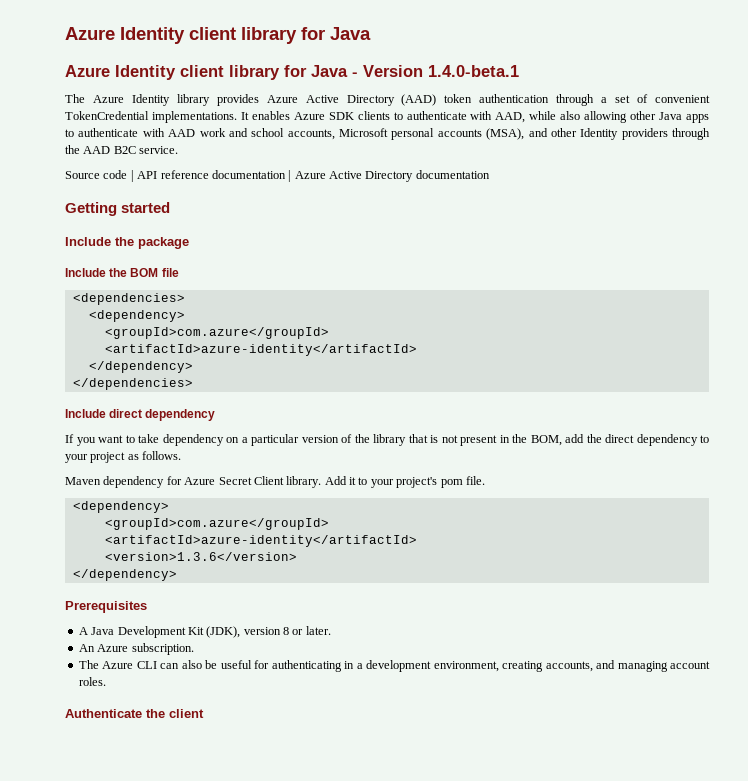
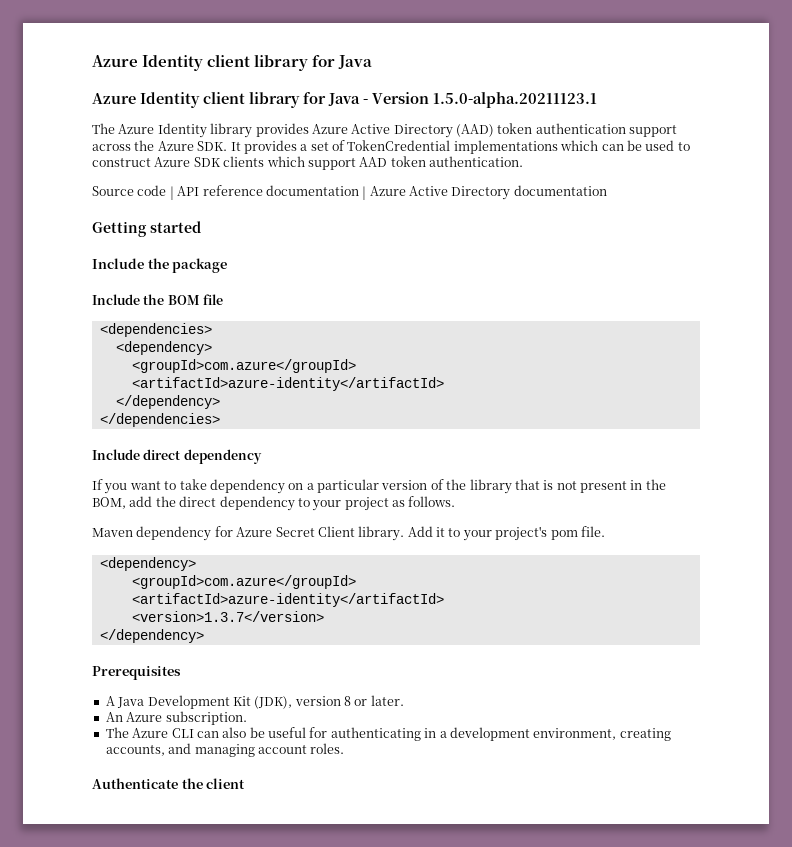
- Azure Identity client library for Java - Version 1.4.0-beta.1
+ Azure Identity client library for Java - Version 1.5.0-alpha.20211123.1
- The Azure Identity library provides Azure Active Directory (AAD) token authentication through a set of convenient TokenCredential implementations. It enables Azure SDK clients to authenticate with AAD, while also allowing other Java apps to authenticate with AAD work and school accounts, Microsoft personal accounts (MSA), and other Identity providers through the AAD B2C service.
+ The Azure Identity library provides Azure Active Directory (AAD) token authentication support across the Azure SDK. It provides a set of TokenCredential implementations which can be used to construct Azure SDK clients which support AAD token authentication.
- <version>1.3.6</version>
+ <version>1.3.7</version>

